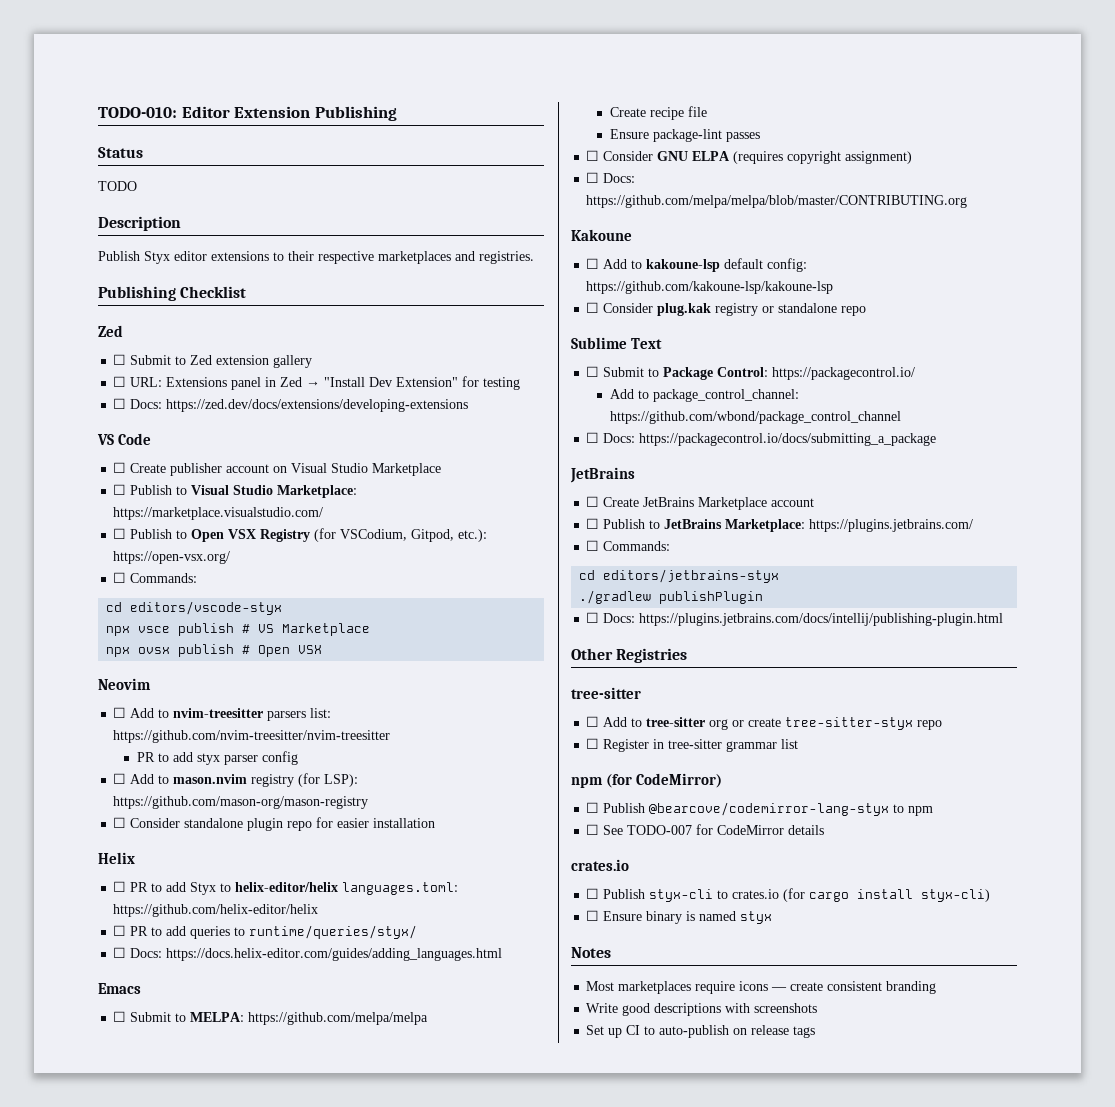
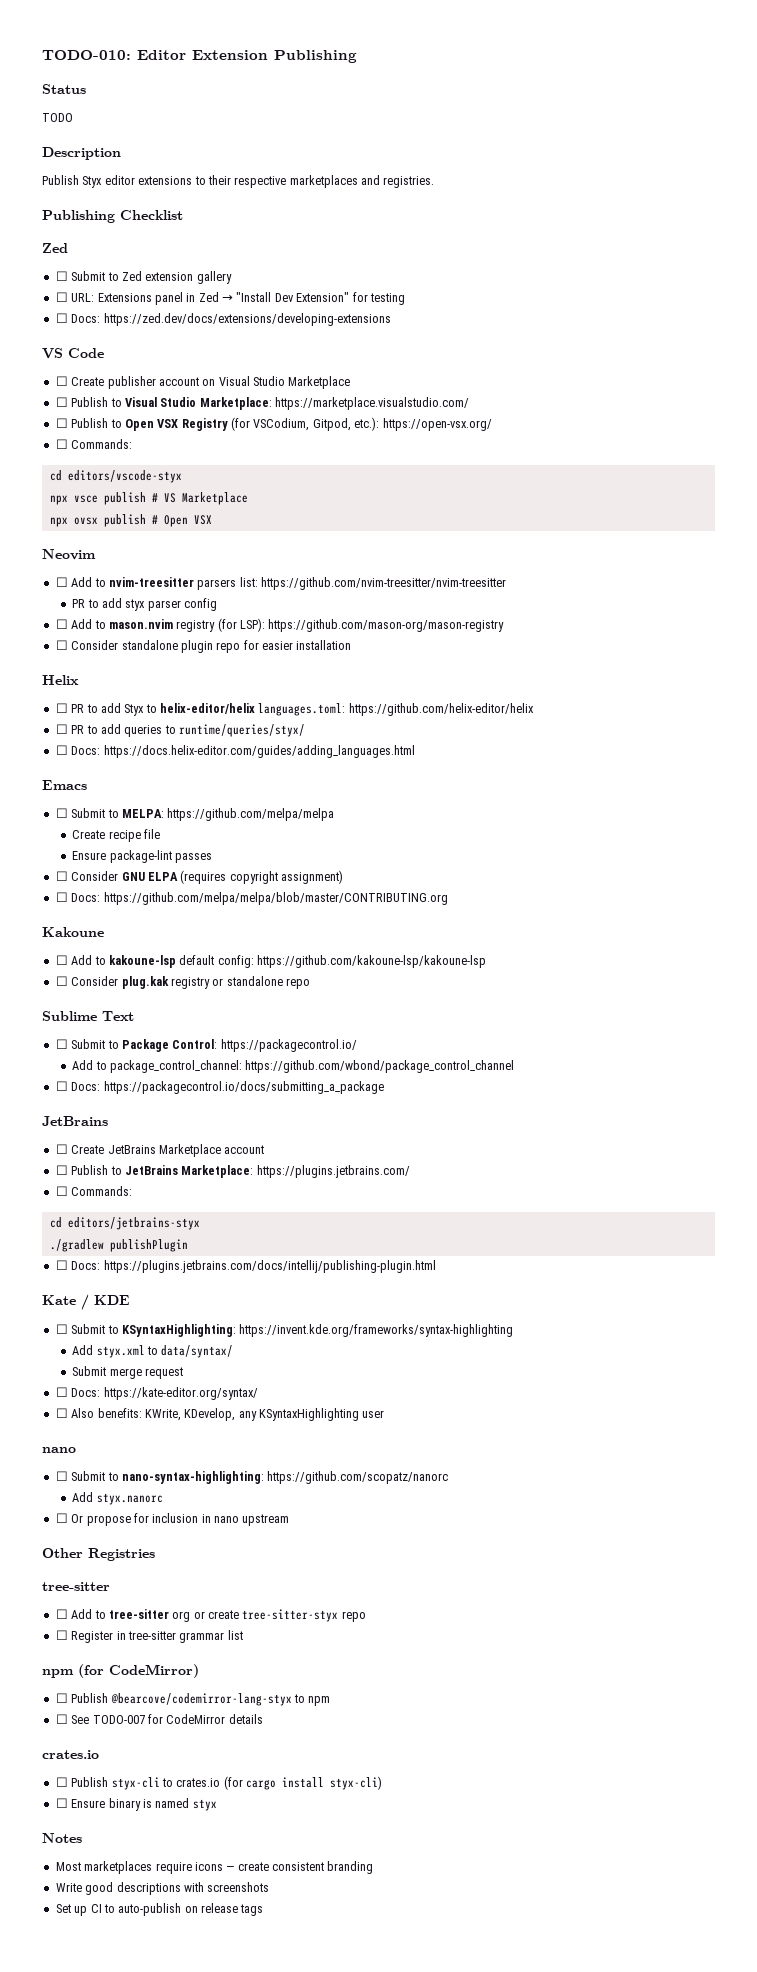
+ Kate / KDE
+ ☐ Submit to KSyntaxHighlighting: https://invent.kde.org/frameworks/syntax-highlighting
+ Add styx.xml to data/syntax/
+ Submit merge request
+ ☐ Docs: https://kate-editor.org/syntax/
+ ☐ Also benefits: KWrite, KDevelop, any KSyntaxHighlighting user
+ nano
+ ☐ Submit to nano-syntax-highlighting: https://github.com/scopatz/nanorc
+ Add styx.nanorc
+ ☐ Or propose for inclusion in nano upstream

